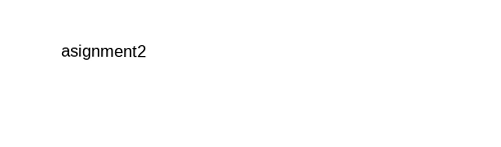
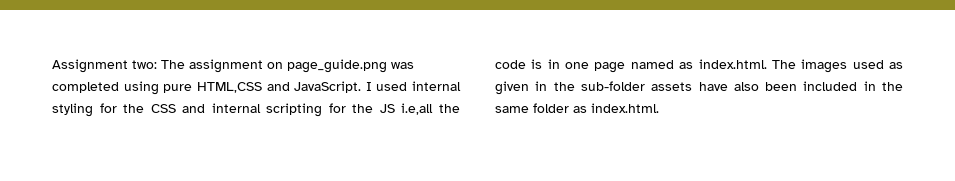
- asignment2
+ Assignment two: The assignment on page_guide.png was completed using pure HTML,CSS and JavaScript. I used internal styling for the CSS and internal scripting for the JS i.e,all the code is in one page named as index.html. The images used as given in the sub-folder assets have also been included in the same folder as index.html.

